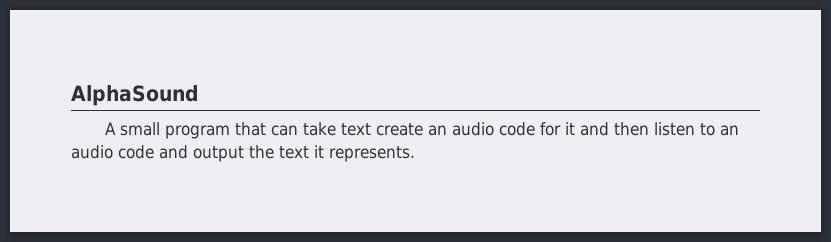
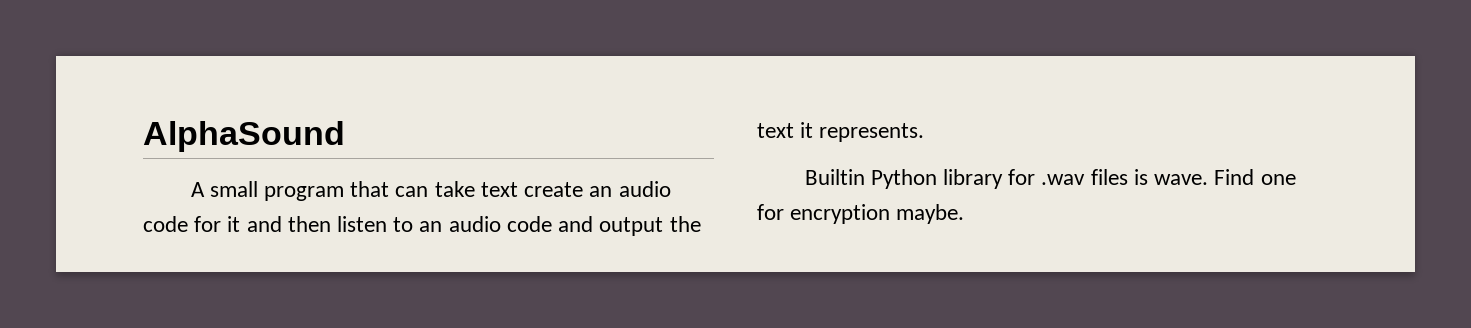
+ Builtin Python library for .wav files is wave. Find one for encryption maybe.

